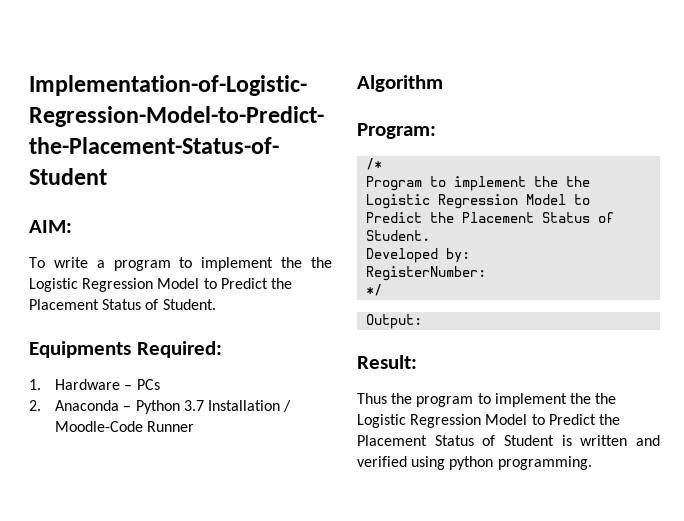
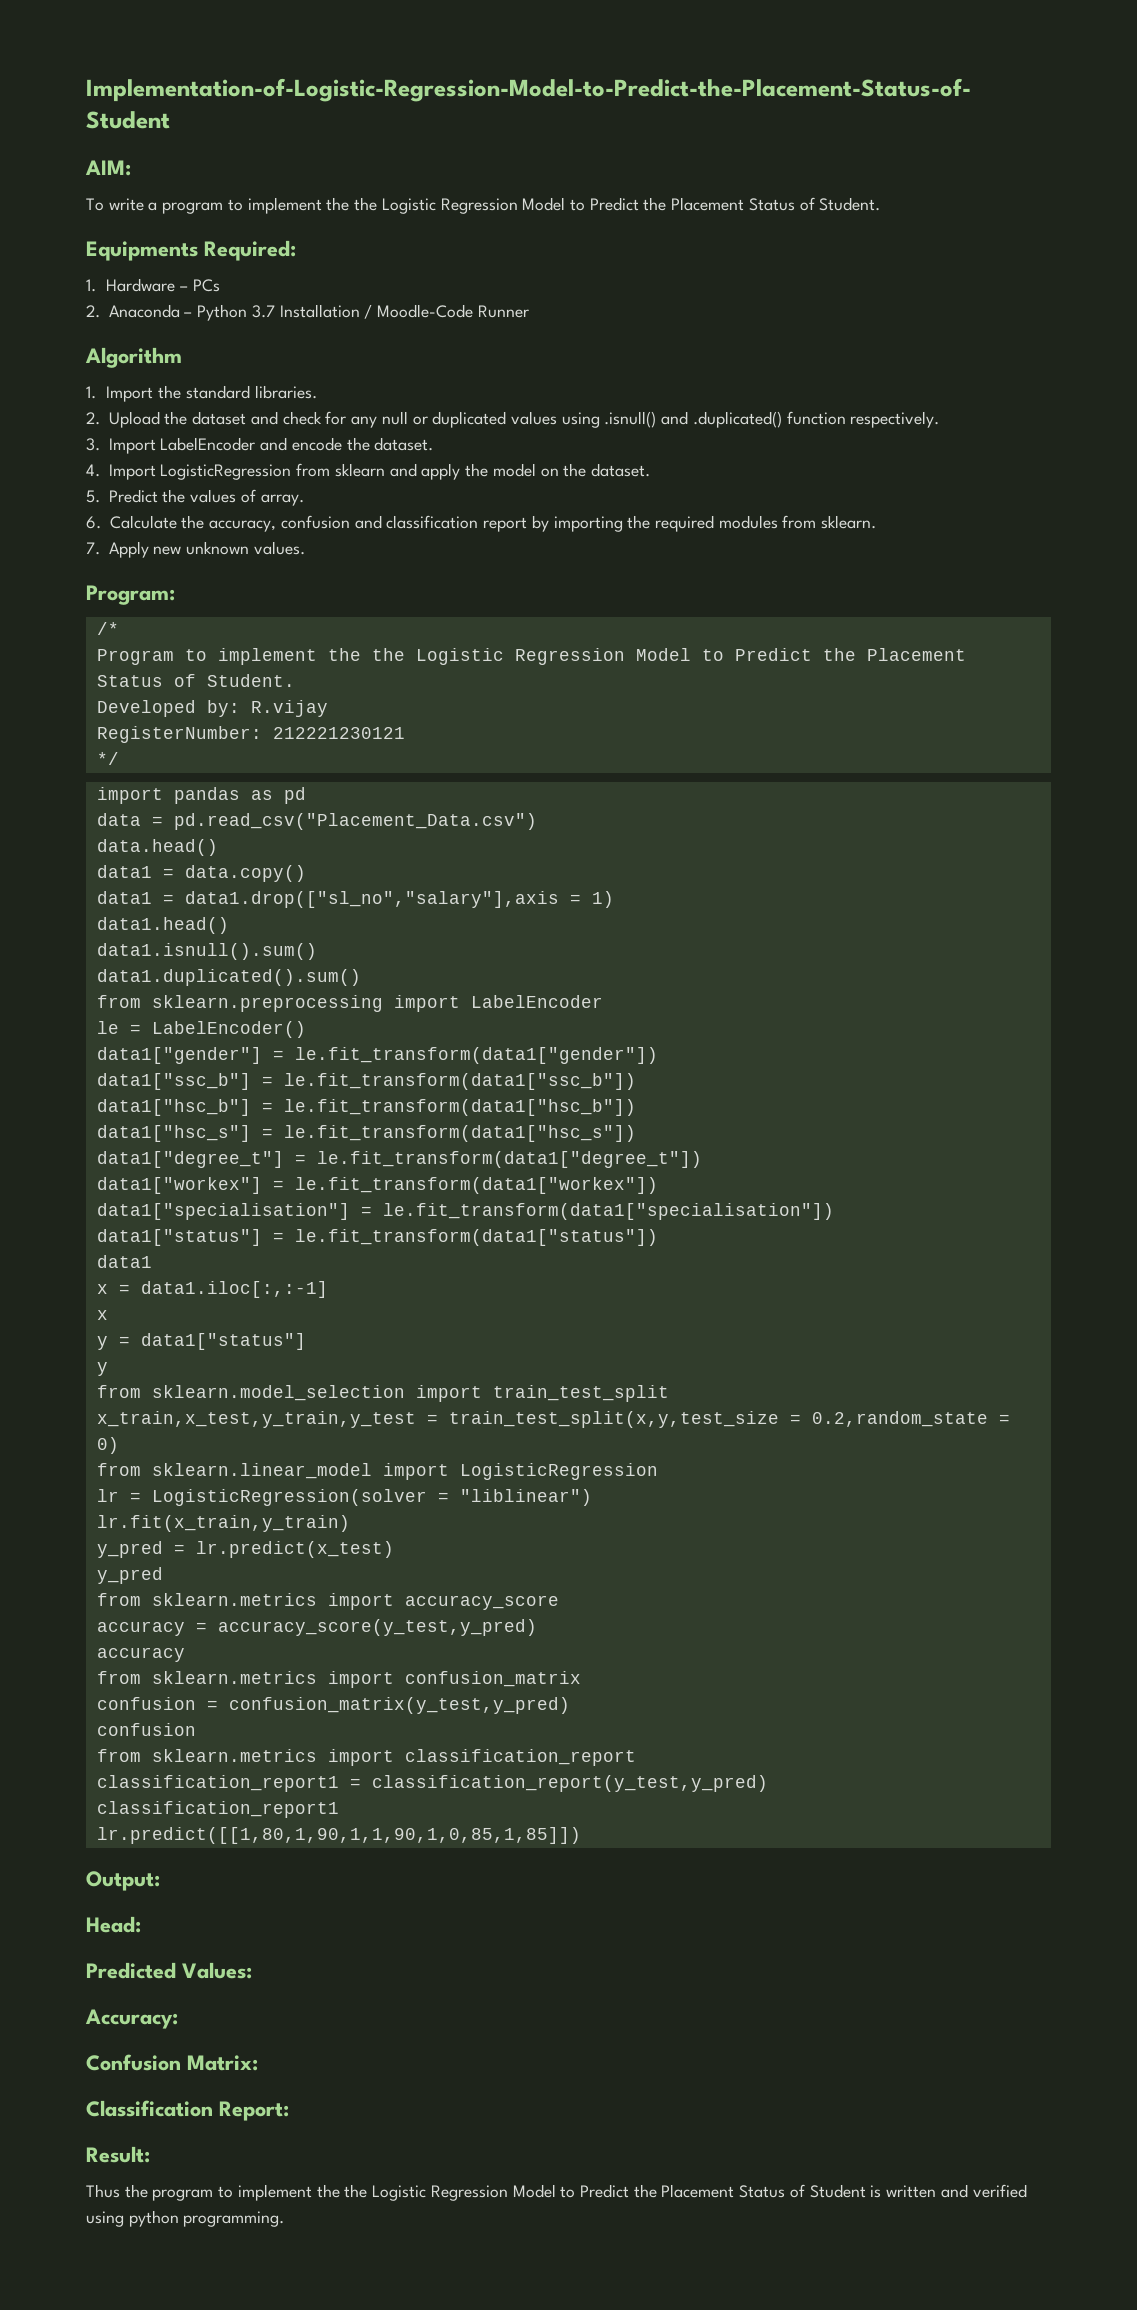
+ 1. Import the standard libraries.
+ 2. Upload the dataset and check for any null or duplicated values using .isnull() and .duplicated() function respectively.
+ 3. Import LabelEncoder and encode the dataset.
+ 4. Import LogisticRegression from sklearn and apply the model on the dataset.
+ 5. Predict the values of array.
+ 6. Calculate the accuracy, confusion and classification report by importing the required modules from sklearn.
+ 7. Apply new unknown values.
- Developed by:
+ Developed by: R.vijay
- RegisterNumber:
+ RegisterNumber: 212221230121
+ import pandas as pd
+ data = pd.read_csv("Placement_Data.csv")
+ data.head()
+ data1 = data.copy()
+ data1 = data1.drop(["sl_no","salary"],axis = 1)
+ data1.head()
+ data1.isnull().sum()
+ data1.duplicated().sum()
+ from sklearn.preprocessing import LabelEncoder
+ le = LabelEncoder()
+ data1["gender"] = le.fit_transform(data1["gender"])
+ data1["ssc_b"] = le.fit_transform(data1["ssc_b"])
+ data1["hsc_b"] = le.fit_transform(data1["hsc_b"])
+ data1["hsc_s"] = le.fit_transform(data1["hsc_s"])
+ data1["degree_t"] = le.fit_transform(data1["degree_t"])
+ data1["workex"] = le.fit_transform(data1["workex"])
+ data1["specialisation"] = le.fit_transform(data1["specialisation"])
+ data1["status"] = le.fit_transform(data1["status"])
+ data1
+ x = data1.iloc[:,:-1]
+ x
+ y = data1["status"]
+ y
+ from sklearn.model_selection import train_test_split
+ x_train,x_test,y_train,y_test = train_test_split(x,y,test_size = 0.2,random_state = 0)
+ from sklearn.linear_model import LogisticRegression
+ lr = LogisticRegression(solver = "liblinear")
+ lr.fit(x_train,y_train)
+ y_pred = lr.predict(x_test)
+ y_pred
+ from sklearn.metrics import accuracy_score
+ accuracy = accuracy_score(y_test,y_pred)
+ accuracy
+ from sklearn.metrics import confusion_matrix
+ confusion = confusion_matrix(y_test,y_pred)
+ confusion
+ from sklearn.metrics import classification_report
+ classification_report1 = classification_report(y_test,y_pred)
+ classification_report1
+ lr.predict([[1,80,1,90,1,1,90,1,0,85,1,85]])
  Output:
+ Head:
+ Predicted Values:
+ Accuracy:
+ Confusion Matrix:
+ Classification Report:

